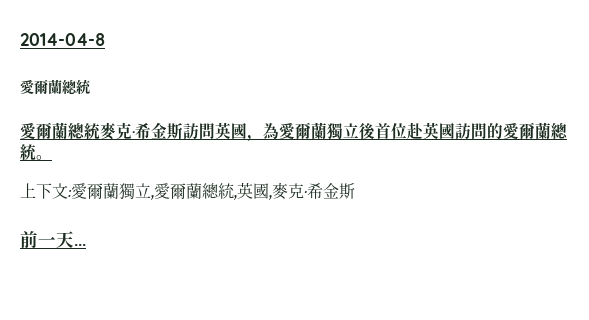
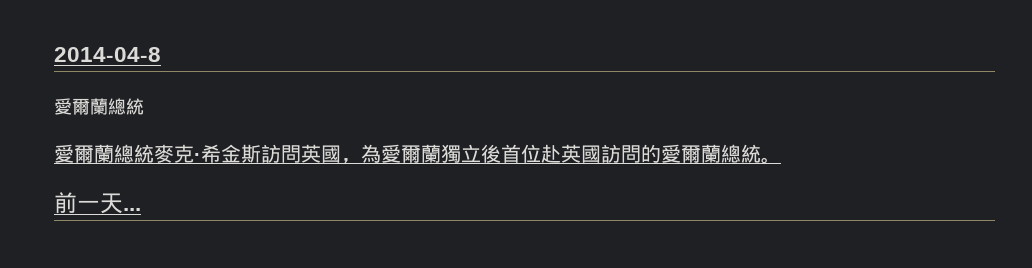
- 上下文:愛爾蘭獨立,愛爾蘭總統,英國,麥克·希金斯

